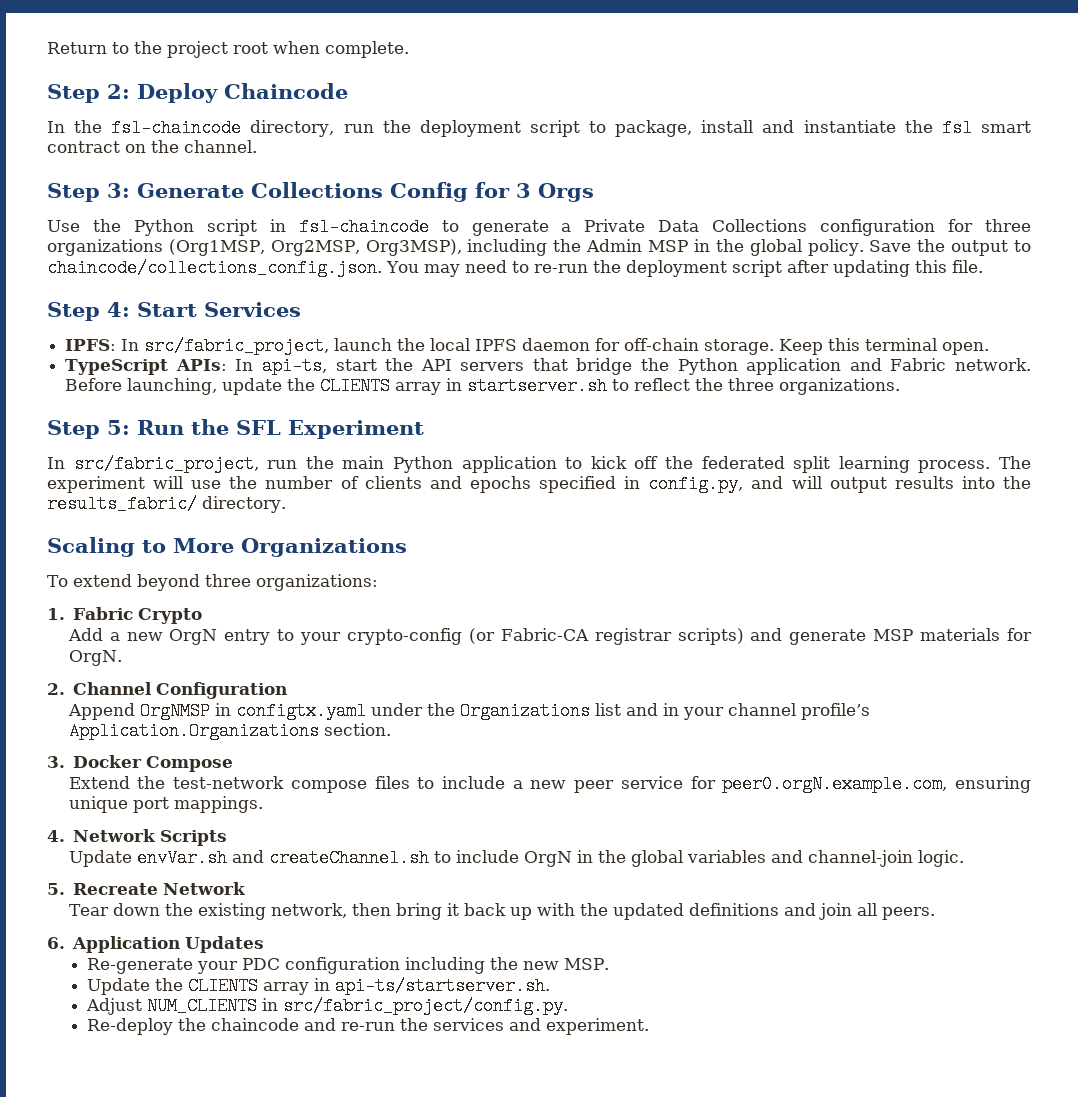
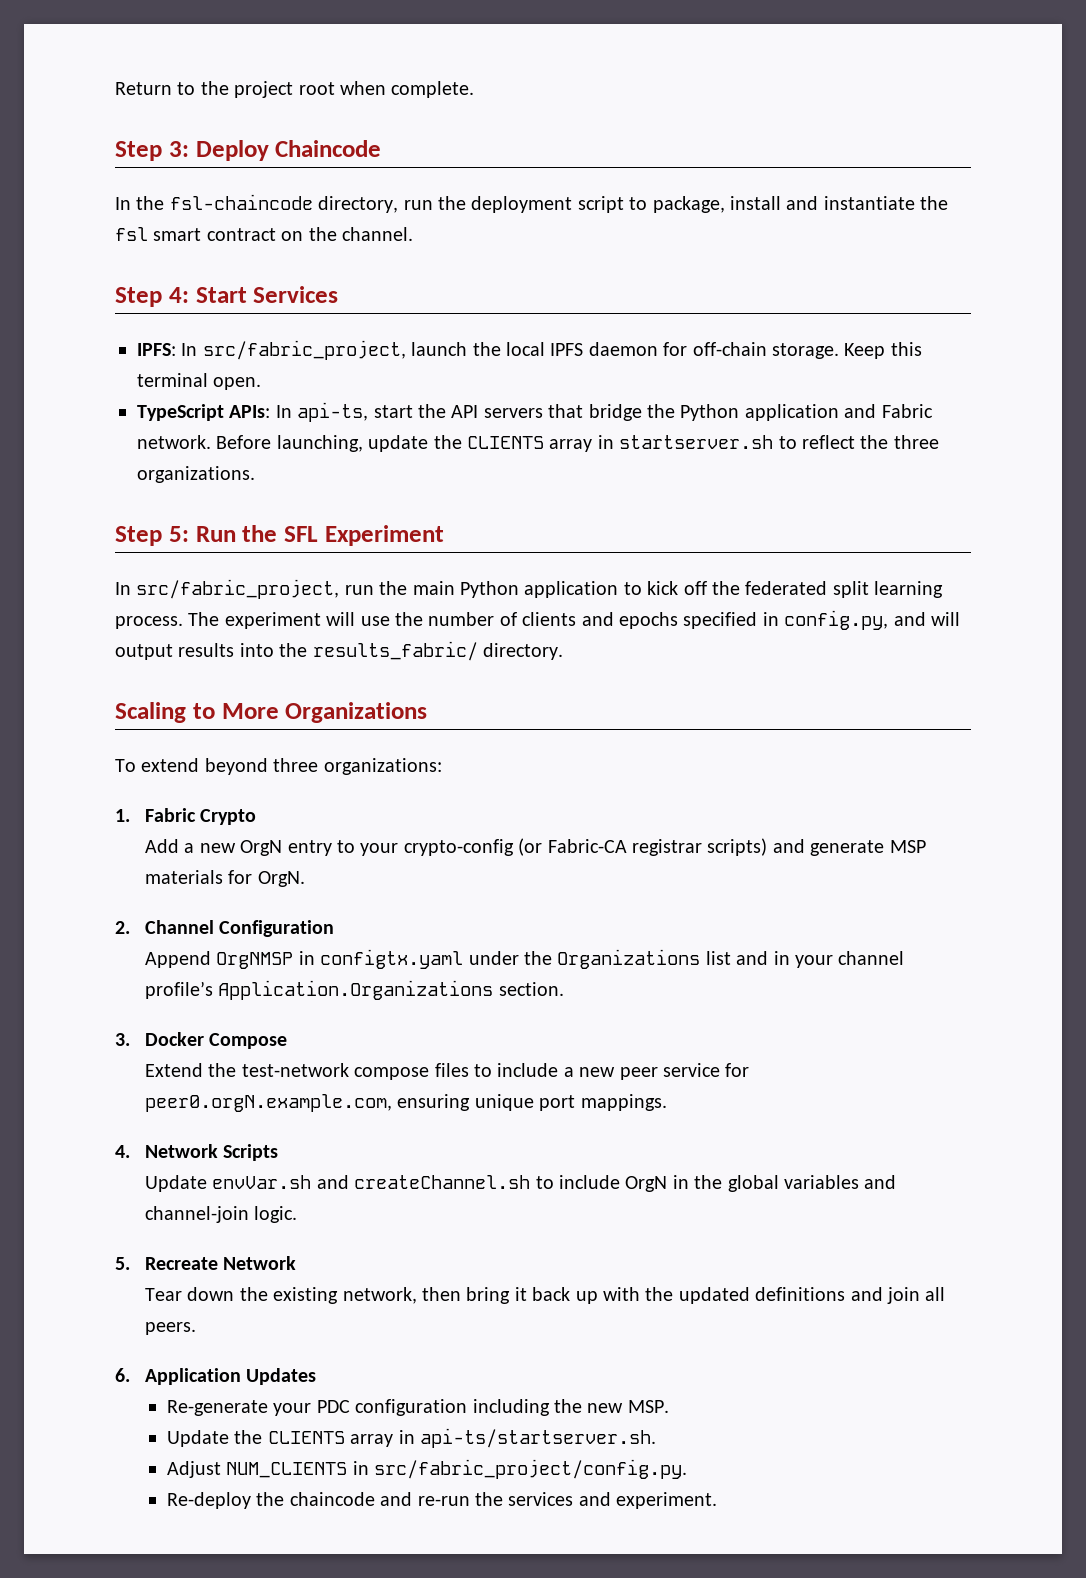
- Step 2: Deploy Chaincode
+ Step 3: Deploy Chaincode
- Step 3: Generate Collections Config for 3 Orgs
- Use the Python script in fsl-chaincode to generate a Private Data Collections configuration for three organizations (Org1MSP, Org2MSP, Org3MSP), including the Admin MSP in the global policy. Save the output to chaincode/collections_config.json. You may need to re-run the deployment script after updating this file.

